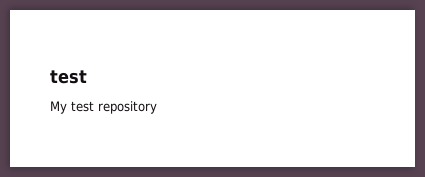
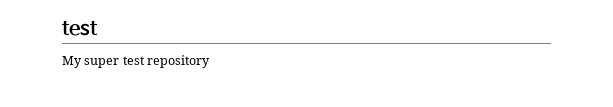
- My test repository
+ My super test repository

